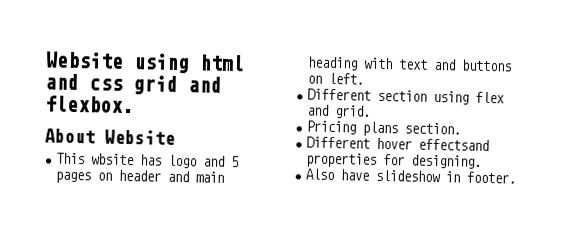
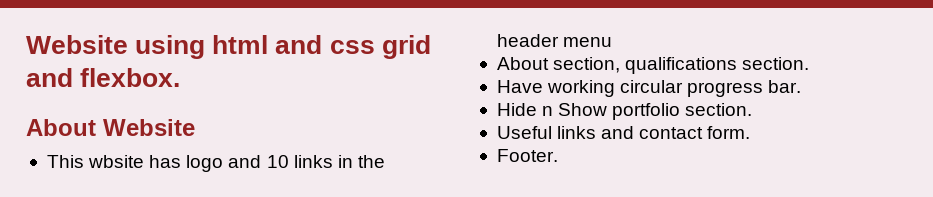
- This wbsite has logo and 5 pages on header and main heading with text and buttons on left.
- Different section using flex and grid.
- Pricing plans section.
- Different hover effectsand properties for designing.
- Also have slideshow in footer.
+ This wbsite has logo and 10 links in the header menu
+ About section, qualifications section.
+ Have working circular progress bar.
+ Hide n Show portfolio section.
+ Useful links and contact form.
+ Footer.

